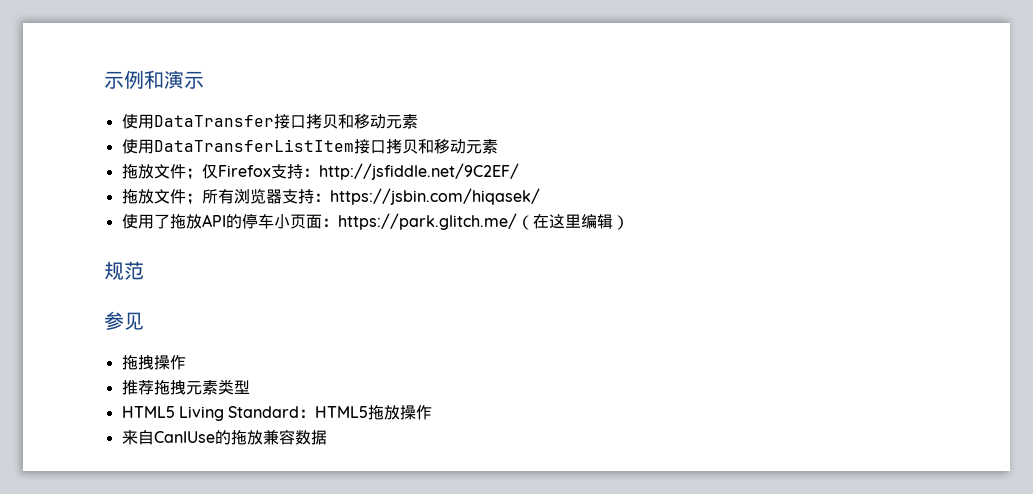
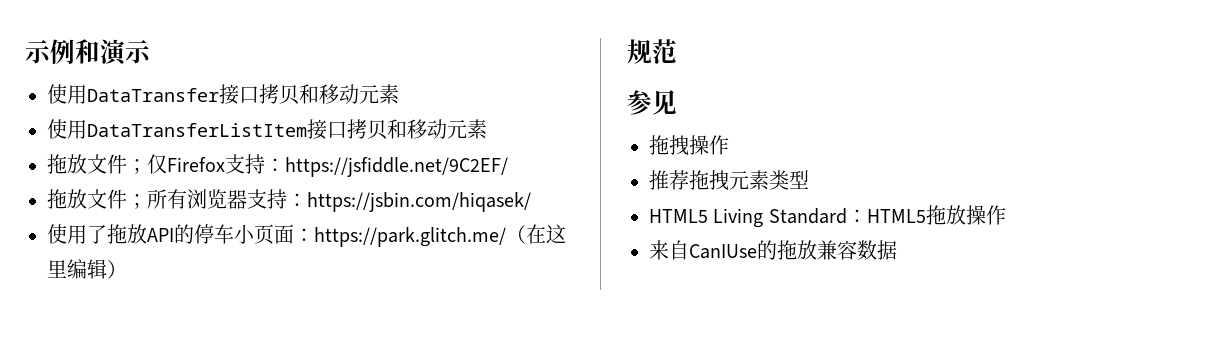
- 拖放文件；仅Firefox支持：http://jsfiddle.net/9C2EF/
+ 拖放文件；仅Firefox支持：https://jsfiddle.net/9C2EF/

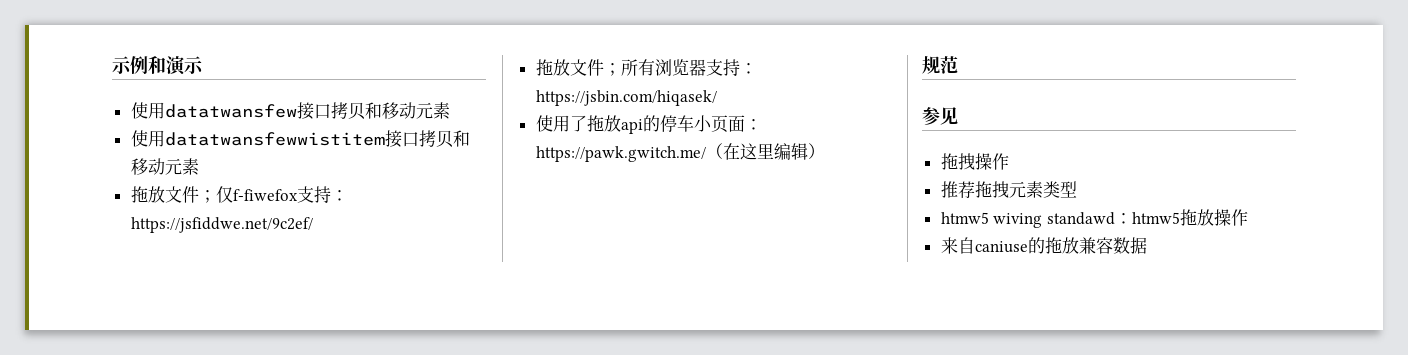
- 使用DataTransfer接口拷贝和移动元素
+ 使用datatwansfew接口拷贝和移动元素
- 使用DataTransferListItem接口拷贝和移动元素
+ 使用datatwansfewwistitem接口拷贝和移动元素
- 拖放文件；仅Firefox支持：https://jsfiddle.net/9C2EF/
+ 拖放文件；仅f-fiwefox支持：https://jsfiddwe.net/9c2ef/
- 使用了拖放API的停车小页面：https://park.glitch.me/（在这里编辑）
+ 使用了拖放api的停车小页面：https://pawk.gwitch.me/（在这里编辑）
- HTML5 Living Standard：HTML5拖放操作
+ htmw5 wiving standawd：htmw5拖放操作
- 来自CanIUse的拖放兼容数据
+ 来自caniuse的拖放兼容数据

